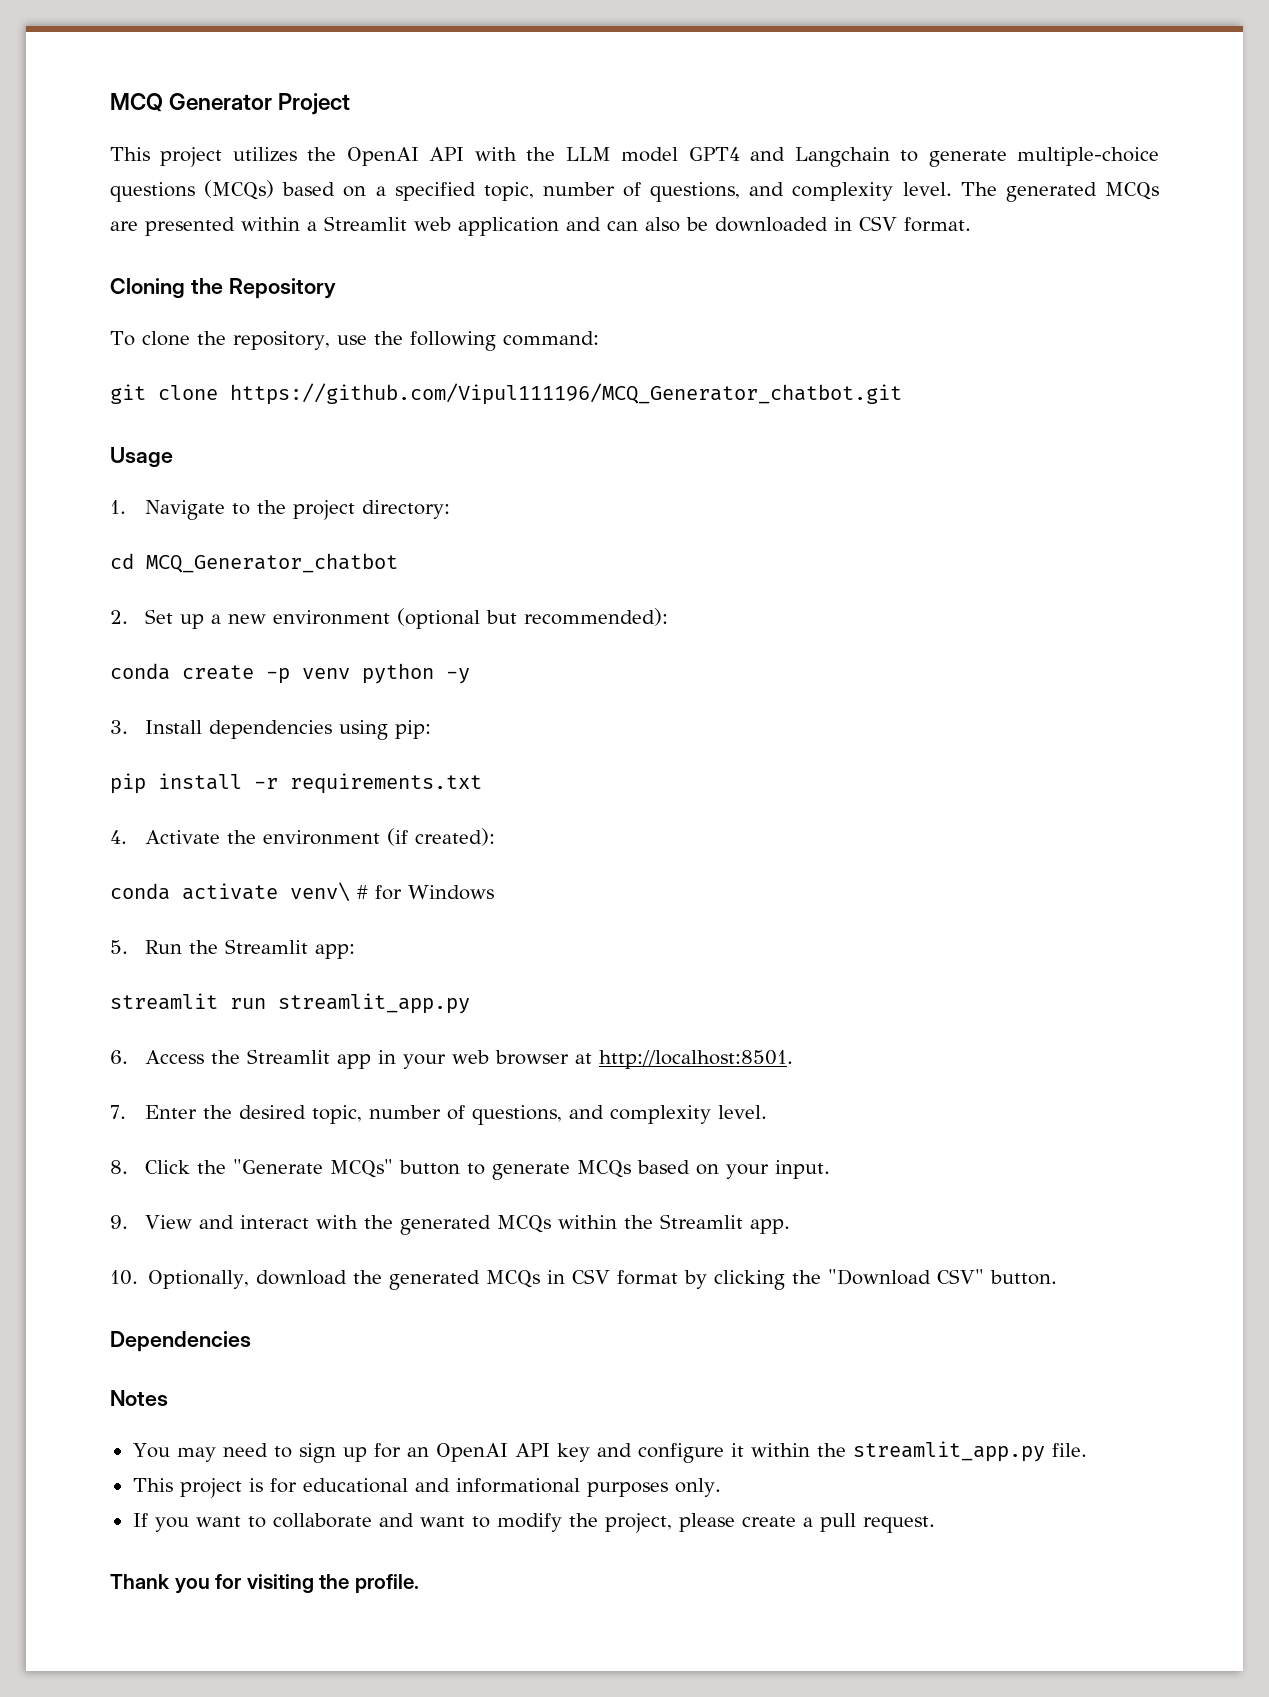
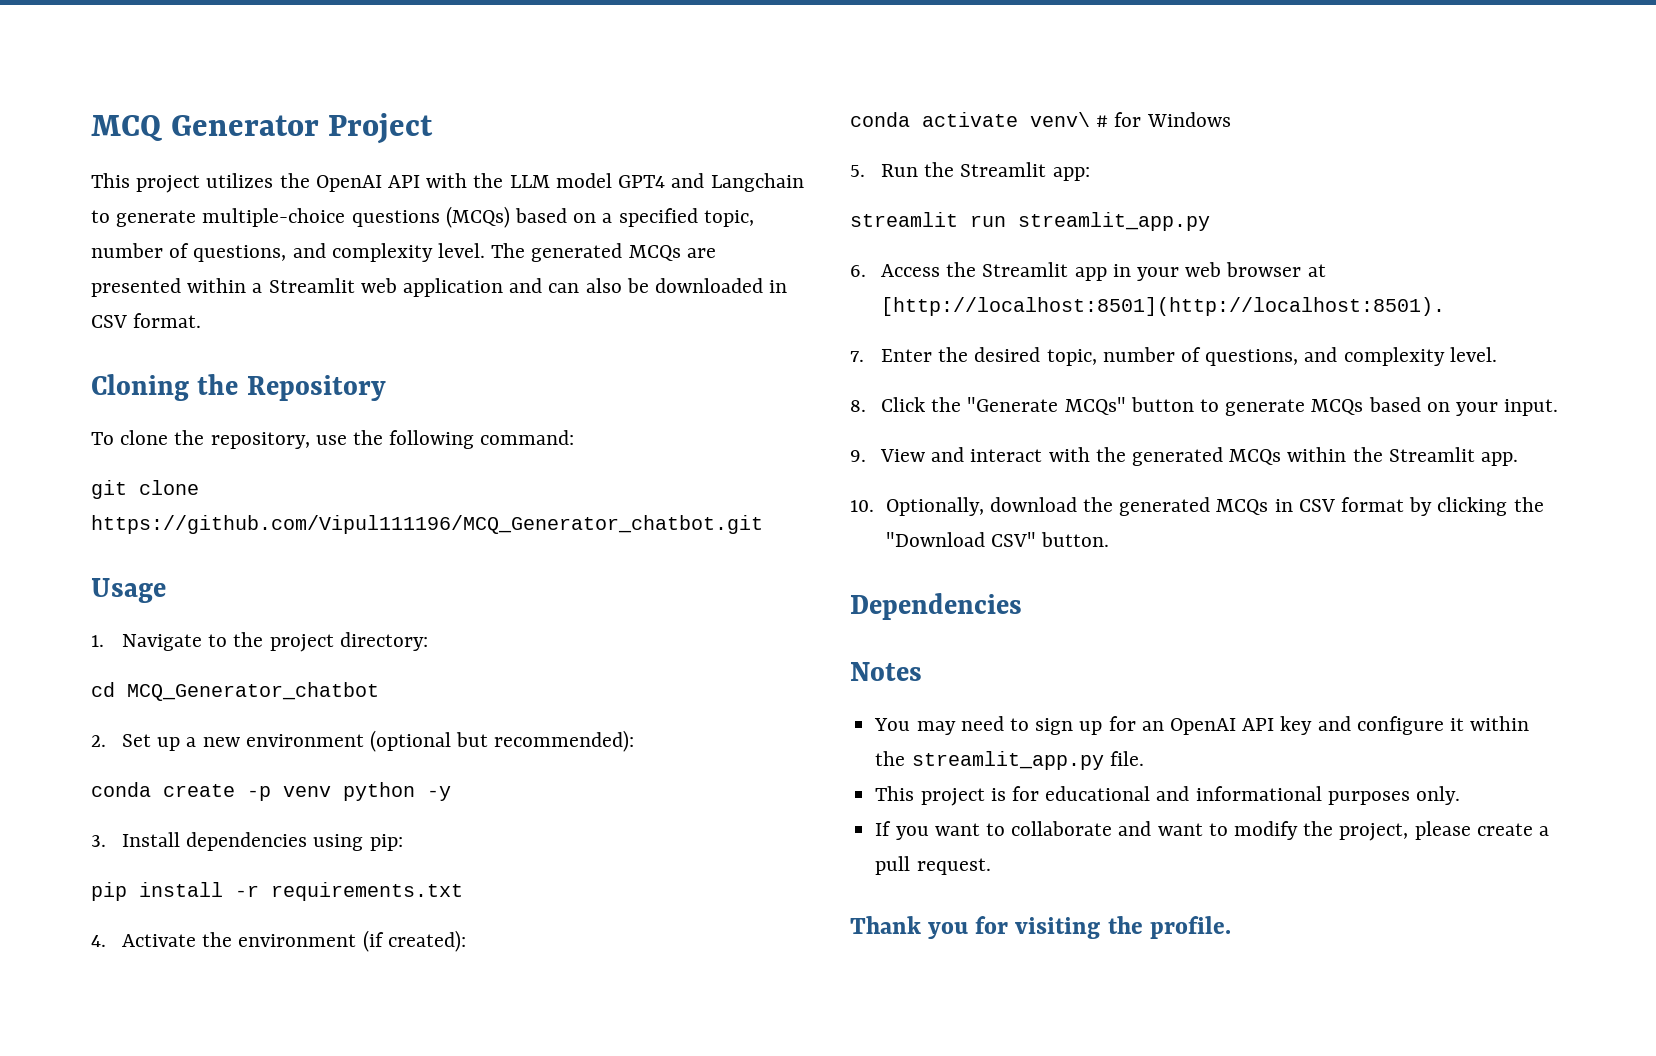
- 6. Access the Streamlit app in your web browser at http://localhost:8501.
+ 6. Access the Streamlit app in your web browser at [http://localhost:8501](http://localhost:8501).

